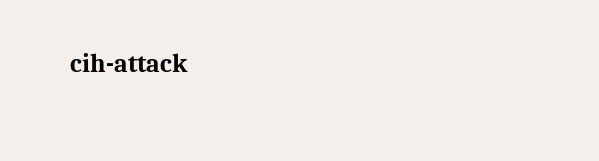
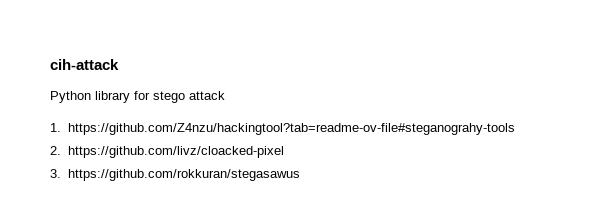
+ Python library for stego attack
+ 1. https://github.com/Z4nzu/hackingtool?tab=readme-ov-file#steganograhy-tools
+ 2. https://github.com/livz/cloacked-pixel
+ 3. https://github.com/rokkuran/stegasawus

